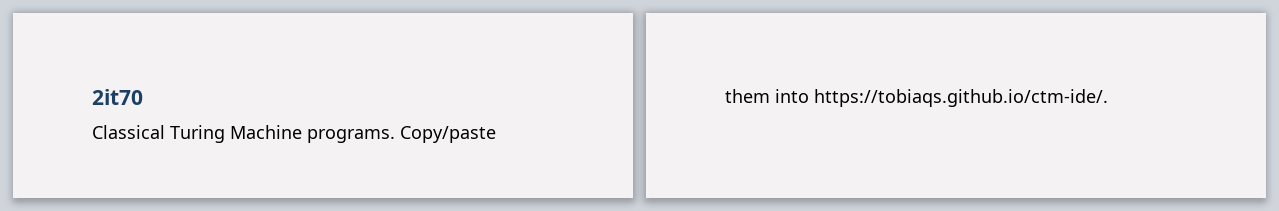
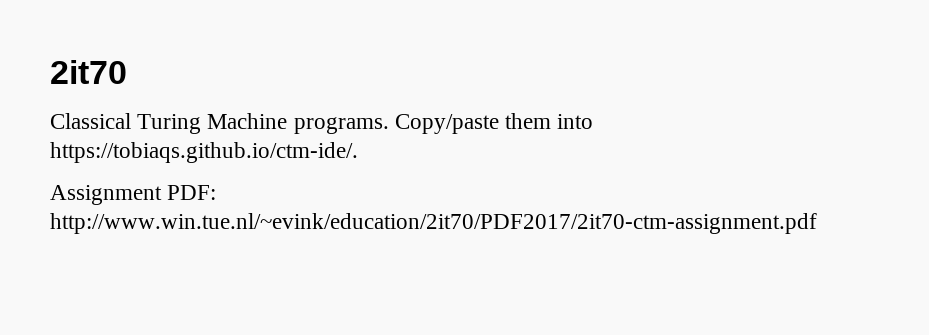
+ Assignment PDF: http://www.win.tue.nl/~evink/education/2it70/PDF2017/2it70-ctm-assignment.pdf

